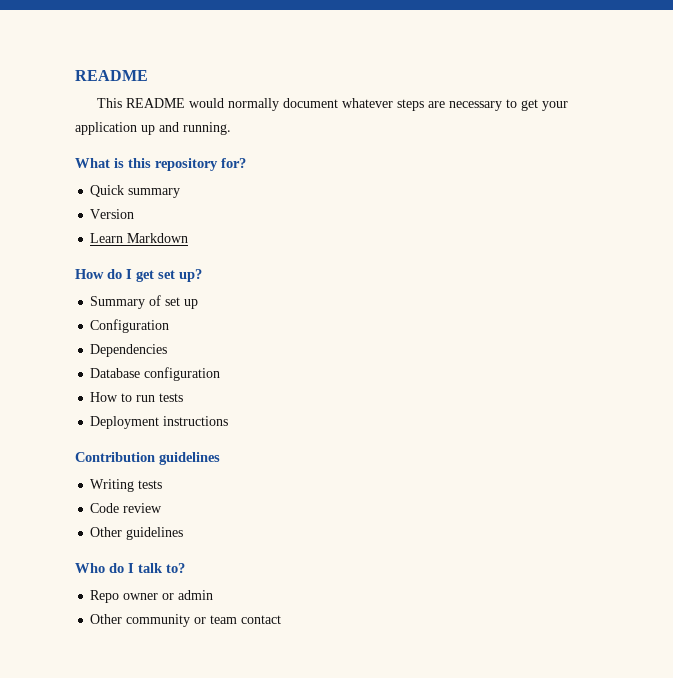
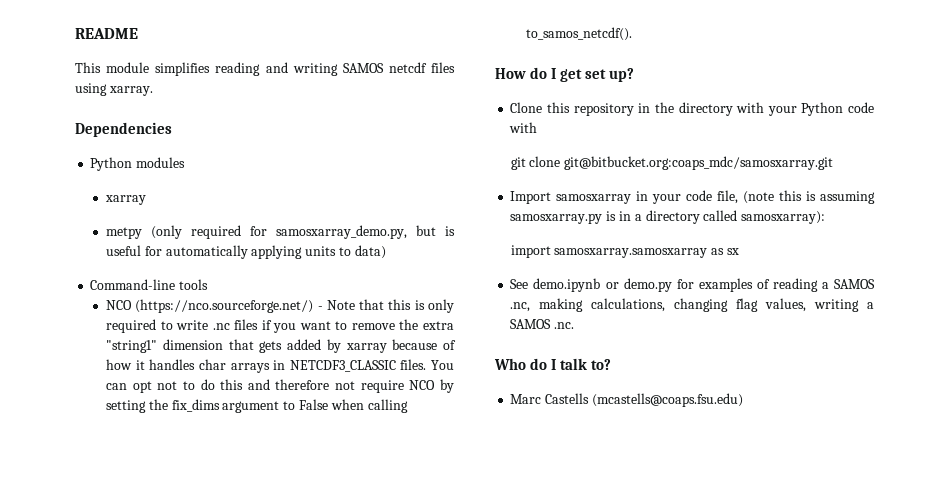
- This README would normally document whatever steps are necessary to get your application up and running.
- What is this repository for?
- Quick summary
- Version
- Learn Markdown
+ This module simplifies reading and writing SAMOS netcdf files using xarray.
+ Dependencies
+ Python modules
+ xarray
+ metpy (only required for samosxarray_demo.py, but is useful for automatically applying units to data)
+ Command-line tools
+ NCO (https://nco.sourceforge.net/) - Note that this is only required to write .nc files if you want to remove the extra "string1" dimension that gets added by xarray because of how it handles char arrays in NETCDF3_CLASSIC files. You can opt not to do this and therefore not require NCO by setting the fix_dims argument to False when calling to_samos_netcdf().
- Summary of set up
- Configuration
- Dependencies
- Database configuration
- How to run tests
- Deployment instructions
- Contribution guidelines
- Writing tests
- Code review
- Other guidelines
+ Clone this repository in the directory with your Python code with
+ git clone git@bitbucket.org:coaps_mdc/samosxarray.git
+ Import samosxarray in your code file, (note this is assuming samosxarray.py is in a directory called samosxarray):
+ import samosxarray.samosxarray as sx
+ See demo.ipynb or demo.py for examples of reading a SAMOS .nc, making calculations, changing flag values, writing a SAMOS .nc.
- Repo owner or admin
- Other community or team contact
+ Marc Castells (mcastells@coaps.fsu.edu)

